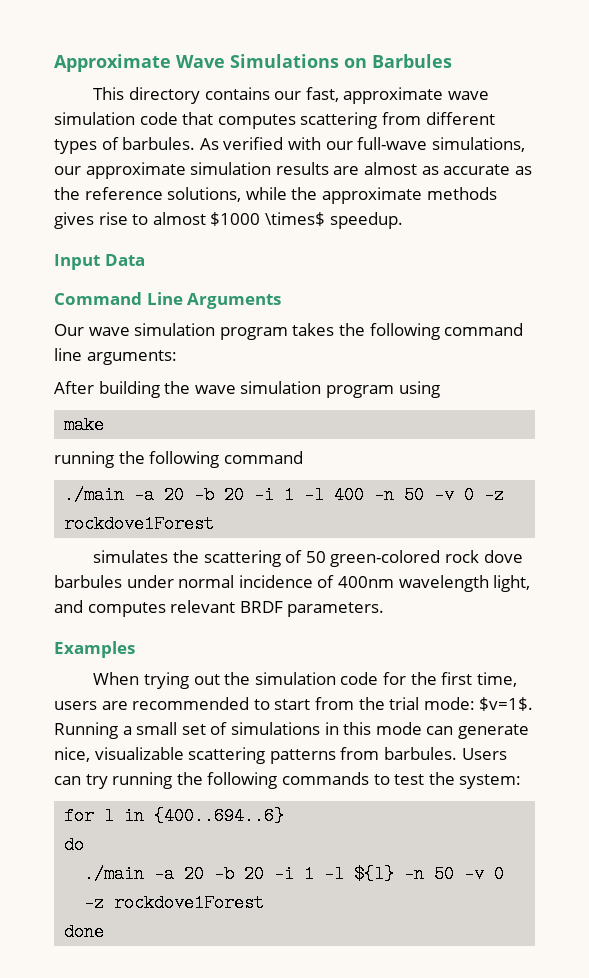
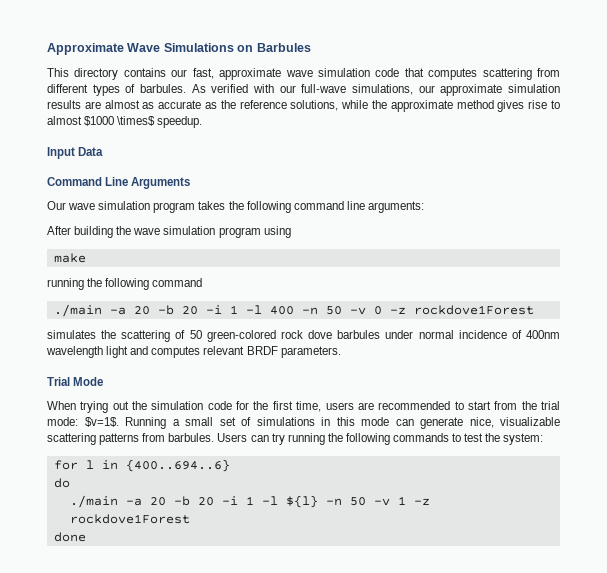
- As verified with our full-wave simulations, our approximate simulation results are almost as accurate as the reference solutions, while the approximate methods gives rise to almost $1000 \times$ speedup.
+ As verified with our full-wave simulations, our approximate simulation results are almost as accurate as the reference solutions, while the approximate method gives rise to almost $1000 \times$ speedup.
- simulates the scattering of 50 green-colored rock dove barbules under normal incidence of 400nm wavelength light, and computes relevant BRDF parameters.
+ simulates the scattering of 50 green-colored rock dove barbules under normal incidence of 400nm wavelength light and computes relevant BRDF parameters.
- Examples
+ Trial Mode
- ./main -a 20 -b 20 -i 1 -l ${l} -n 50 -v 0 -z rockdove1Forest
+ ./main -a 20 -b 20 -i 1 -l ${l} -n 50 -v 1 -z rockdove1Forest

